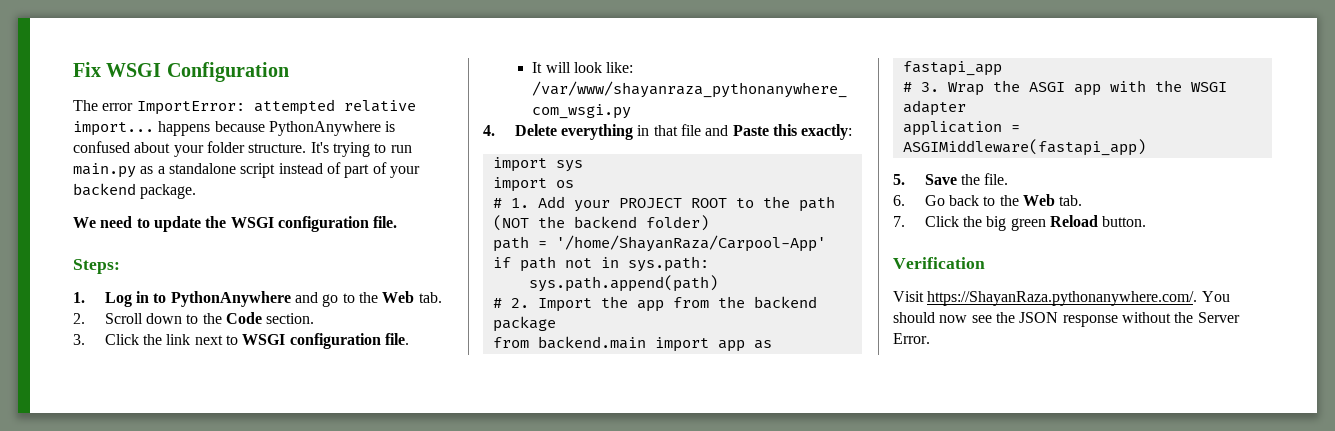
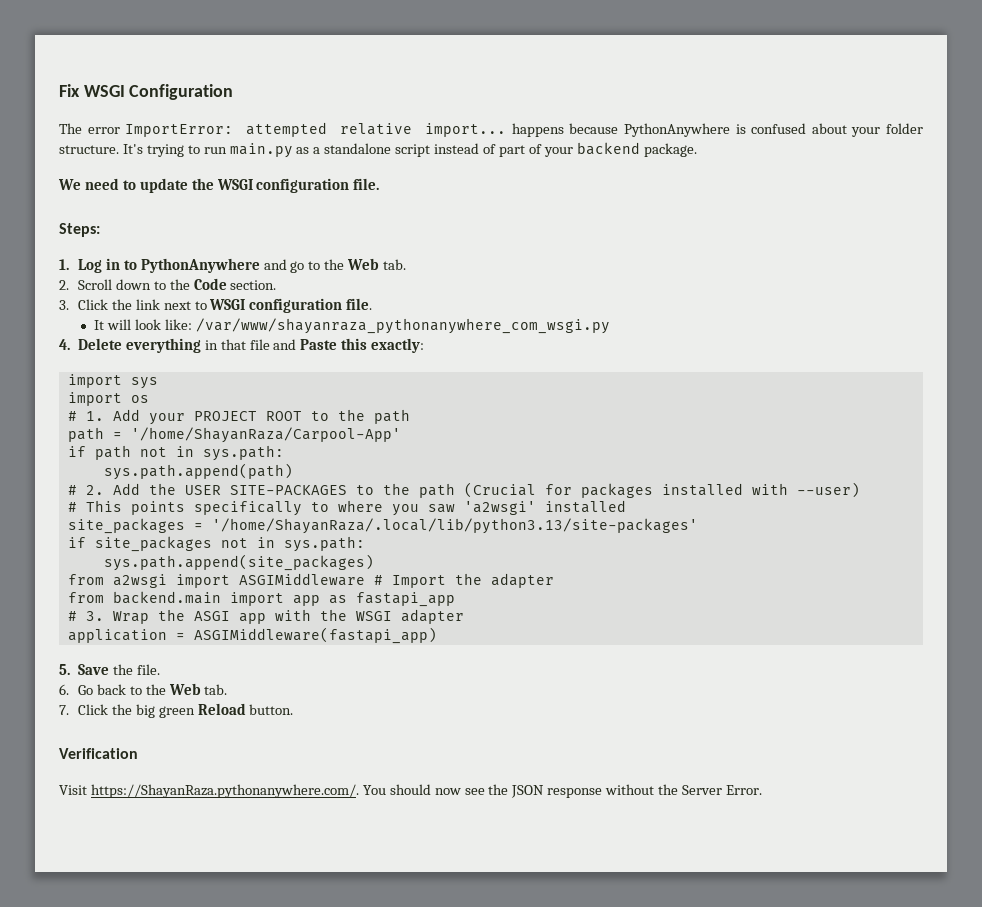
- # 1. Add your PROJECT ROOT to the path (NOT the backend folder)
+ # 1. Add your PROJECT ROOT to the path
- # 2. Import the app from the backend package
+ # 2. Add the USER SITE-PACKAGES to the path (Crucial for packages installed with --user)
+ # This points specifically to where you saw 'a2wsgi' installed
+ site_packages = '/home/ShayanRaza/.local/lib/python3.13/site-packages'
+ if site_packages not in sys.path:
+ sys.path.append(site_packages)
+ from a2wsgi import ASGIMiddleware # Import the adapter

